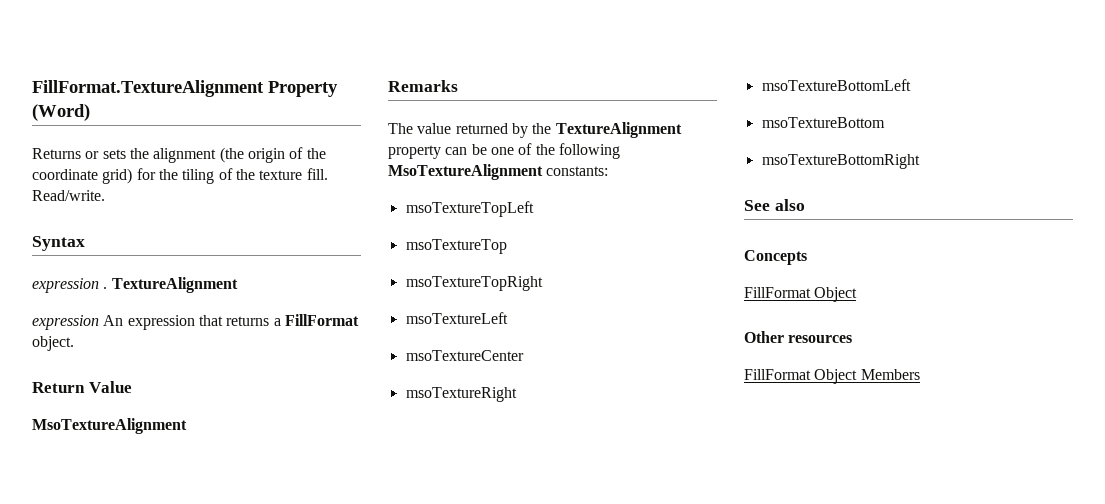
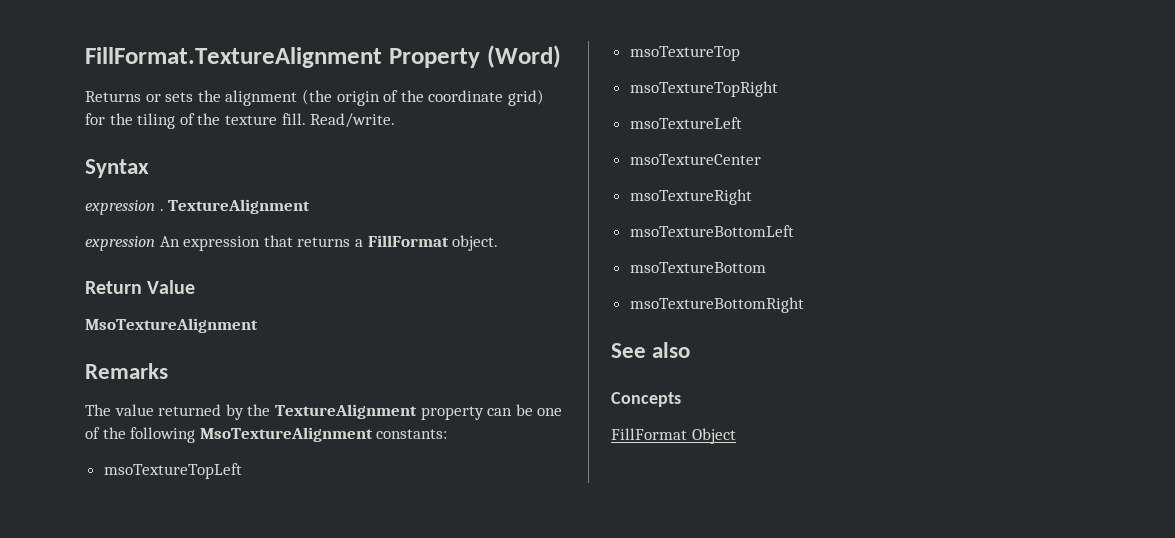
- Other resources
- FillFormat Object Members

